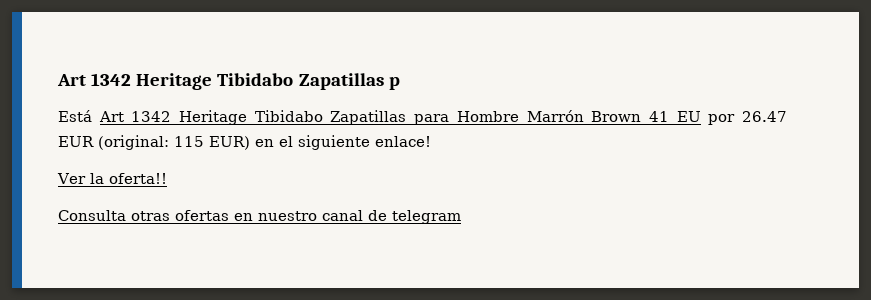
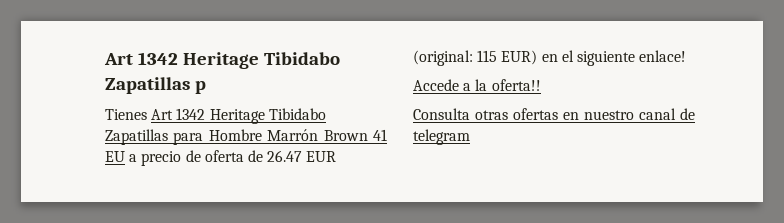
- Está Art 1342 Heritage Tibidabo Zapatillas para Hombre Marrón Brown 41 EU por 26.47 EUR (original: 115 EUR) en el siguiente enlace!
+ Tienes Art 1342 Heritage Tibidabo Zapatillas para Hombre Marrón Brown 41 EU a precio de oferta de 26.47 EUR (original: 115 EUR) en el siguiente enlace!
- Ver la oferta!!
+ Accede a la oferta!!

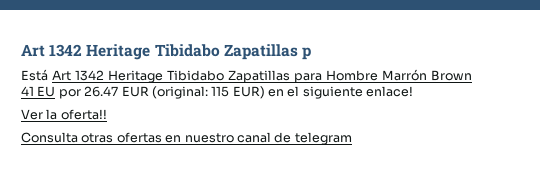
- Tienes Art 1342 Heritage Tibidabo Zapatillas para Hombre Marrón Brown 41 EU a precio de oferta de 26.47 EUR (original: 115 EUR) en el siguiente enlace!
+ Está Art 1342 Heritage Tibidabo Zapatillas para Hombre Marrón Brown 41 EU por 26.47 EUR (original: 115 EUR) en el siguiente enlace!
- Accede a la oferta!!
+ Ver la oferta!!

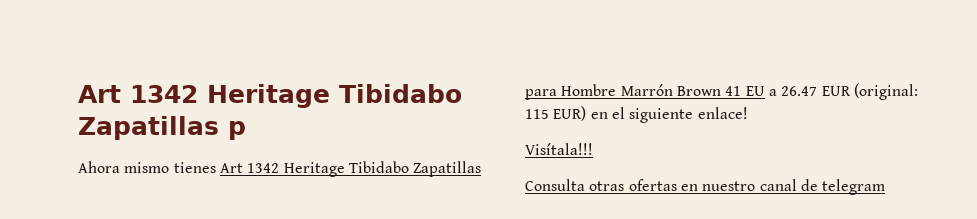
- Está Art 1342 Heritage Tibidabo Zapatillas para Hombre Marrón Brown 41 EU por 26.47 EUR (original: 115 EUR) en el siguiente enlace!
+ Ahora mismo tienes Art 1342 Heritage Tibidabo Zapatillas para Hombre Marrón Brown 41 EU a 26.47 EUR (original: 115 EUR) en el siguiente enlace!
- Ver la oferta!!
+ Visítala!!!

